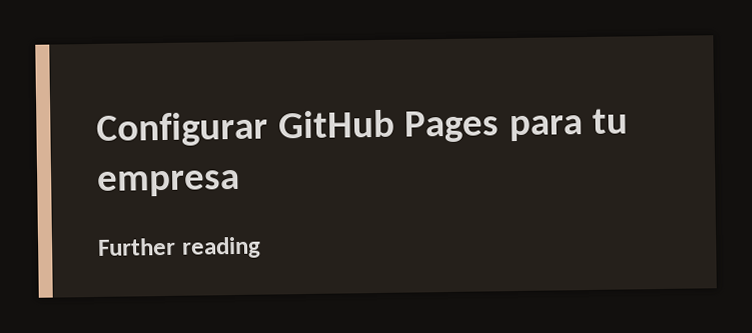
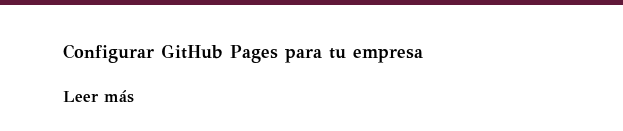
- Further reading
+ Leer más

